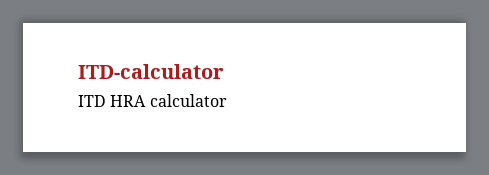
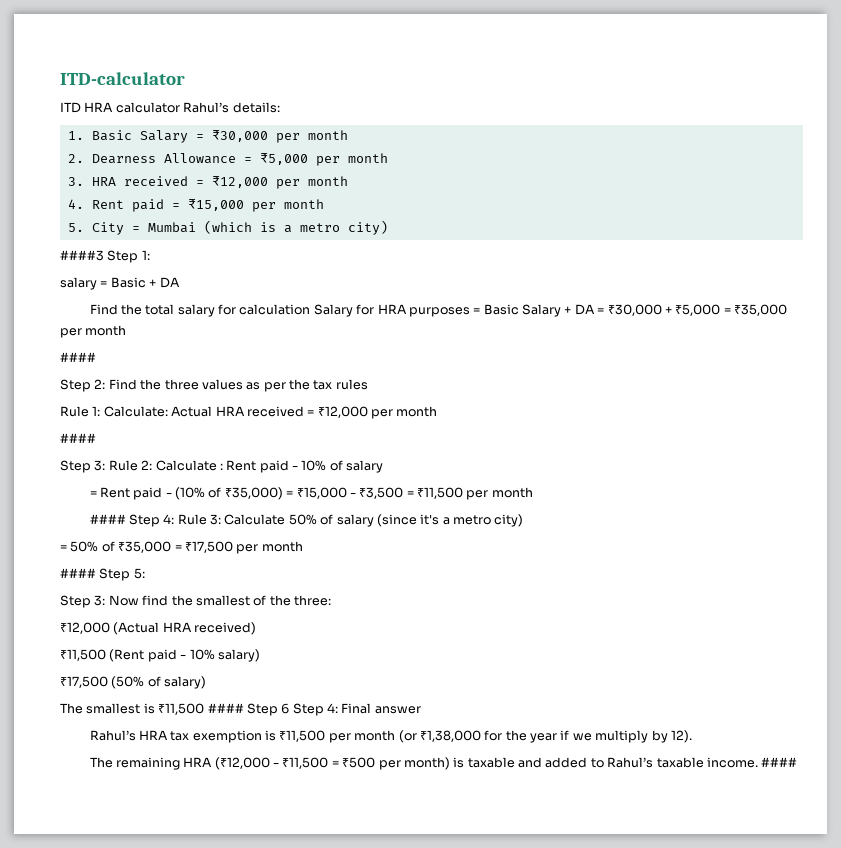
- ITD HRA calculator
+ ITD HRA calculator Rahul’s details:
+ 1. Basic Salary = ₹30,000 per month
+ 2. Dearness Allowance = ₹5,000 per month
+ 3. HRA received = ₹12,000 per month
+ 4. Rent paid = ₹15,000 per month
+ 5. City = Mumbai (which is a metro city)
+ ####3 Step 1:
+ salary = Basic + DA
+ Find the total salary for calculation Salary for HRA purposes = Basic Salary + DA = ₹30,000 + ₹5,000 = ₹35,000 per month
+ ####
+ Step 2: Find the three values as per the tax rules
+ Rule 1: Calculate: Actual HRA received = ₹12,000 per month
+ ####
+ Step 3: Rule 2: Calculate : Rent paid - 10% of salary
+ = Rent paid - (10% of ₹35,000) = ₹15,000 - ₹3,500 = ₹11,500 per month
+ #### Step 4: Rule 3: Calculate 50% of salary (since it's a metro city)
+ = 50% of ₹35,000 = ₹17,500 per month
+ #### Step 5:
+ Step 3: Now find the smallest of the three:
+ ₹12,000 (Actual HRA received)
+ ₹11,500 (Rent paid - 10% salary)
+ ₹17,500 (50% of salary)
+ The smallest is ₹11,500 #### Step 6 Step 4: Final answer
+ Rahul’s HRA tax exemption is ₹11,500 per month (or ₹1,38,000 for the year if we multiply by 12).
+ The remaining HRA (₹12,000 - ₹11,500 = ₹500 per month) is taxable and added to Rahul’s taxable income. ####

